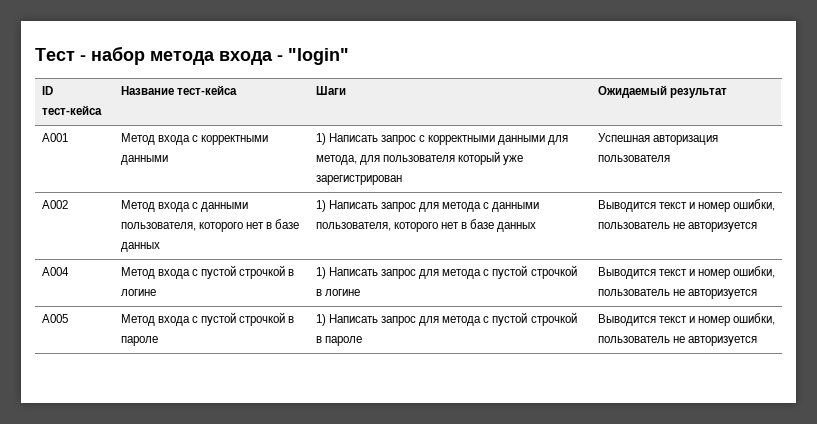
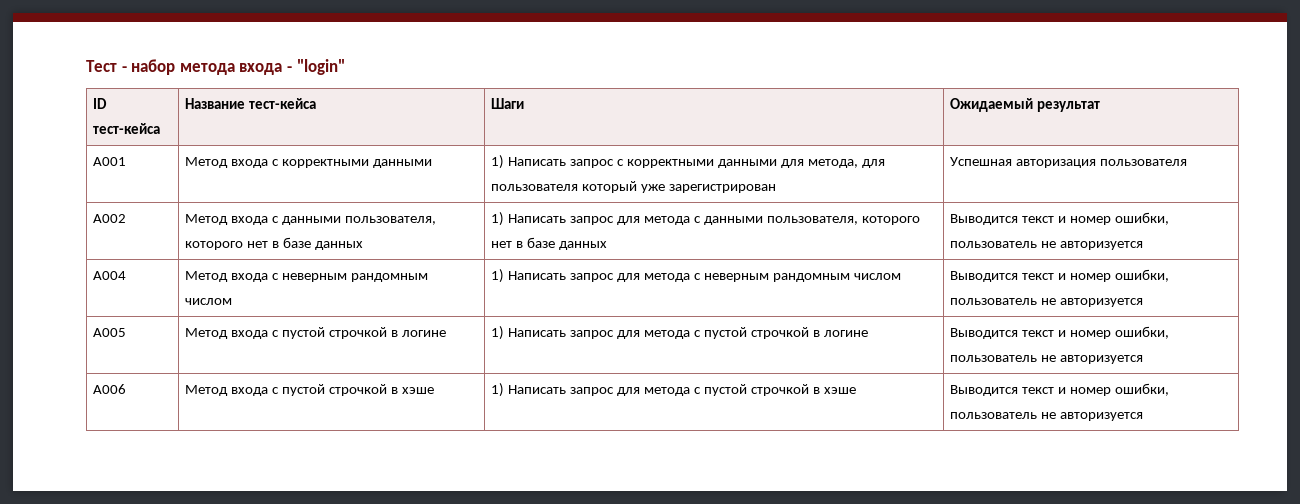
- A004 | Метод входа с пустой строчкой в логине | 1) Написать запрос для метода с пустой строчкой в логине | Выводится текст и номер ошибки, пользователь не авторизуется
+ A004 | Метод входа с неверным рандомным числом | 1) Написать запрос для метода с неверным рандомным числом | Выводится текст и номер ошибки, пользователь не авторизуется
+ A005 | Метод входа с пустой строчкой в логине | 1) Написать запрос для метода с пустой строчкой в логине | Выводится текст и номер ошибки, пользователь не авторизуется
- A005 | Метод входа с пустой строчкой в пароле | 1) Написать запрос для метода с пустой строчкой в пароле | Выводится текст и номер ошибки, пользователь не авторизуется
+ A006 | Метод входа с пустой строчкой в хэше | 1) Написать запрос для метода с пустой строчкой в хэше | Выводится текст и номер ошибки, пользователь не авторизуется

